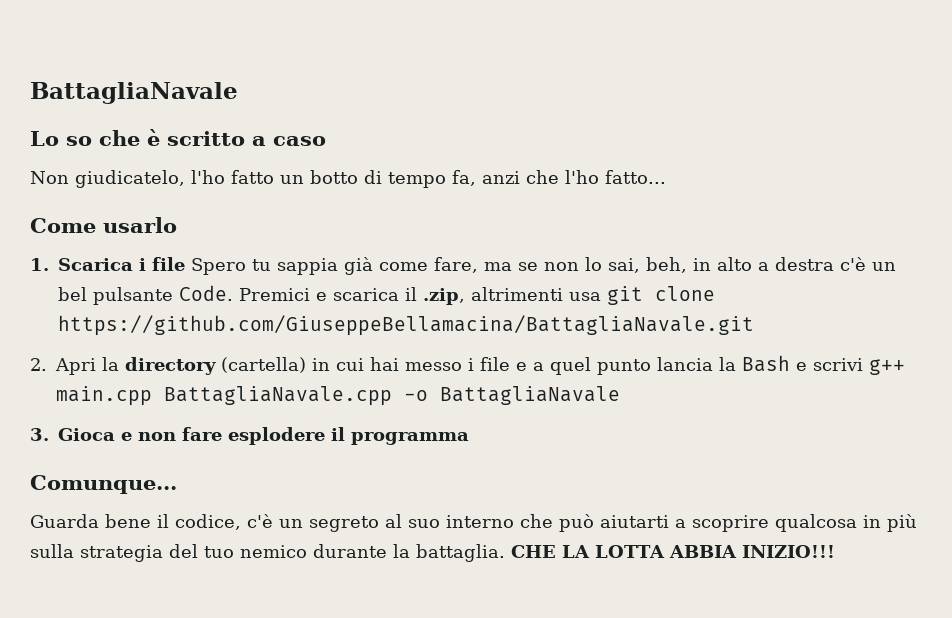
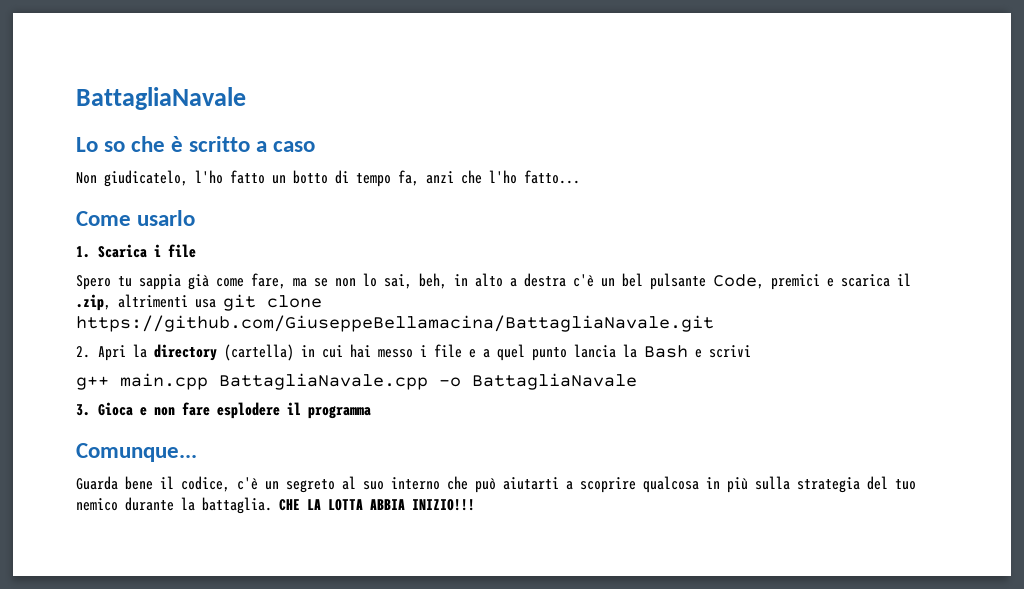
- 1. Scarica i file Spero tu sappia già come fare, ma se non lo sai, beh, in alto a destra c'è un bel pulsante Code. Premici e scarica il .zip, altrimenti usa git clone https://github.com/GiuseppeBellamacina/BattagliaNavale.git
+ 1. Scarica i file
+ Spero tu sappia già come fare, ma se non lo sai, beh, in alto a destra c'è un bel pulsante Code, premici e scarica il .zip, altrimenti usa git clone https://github.com/GiuseppeBellamacina/BattagliaNavale.git
- 2. Apri la directory (cartella) in cui hai messo i file e a quel punto lancia la Bash e scrivi g++ main.cpp BattagliaNavale.cpp -o BattagliaNavale
+ 2. Apri la directory (cartella) in cui hai messo i file e a quel punto lancia la Bash e scrivi
+ g++ main.cpp BattagliaNavale.cpp -o BattagliaNavale

